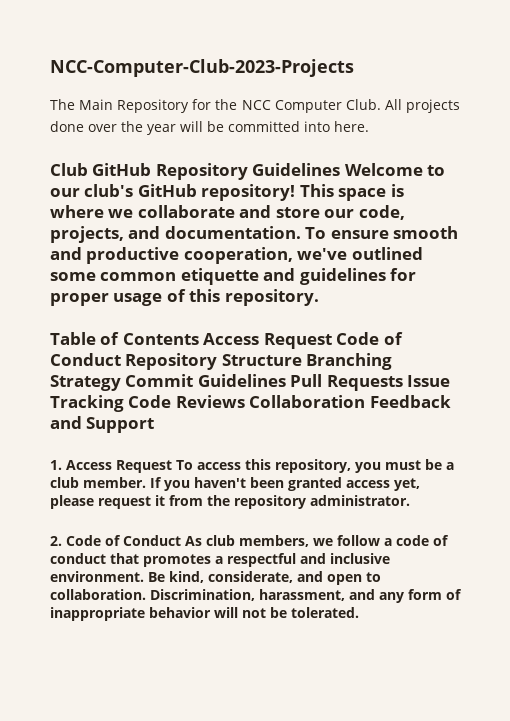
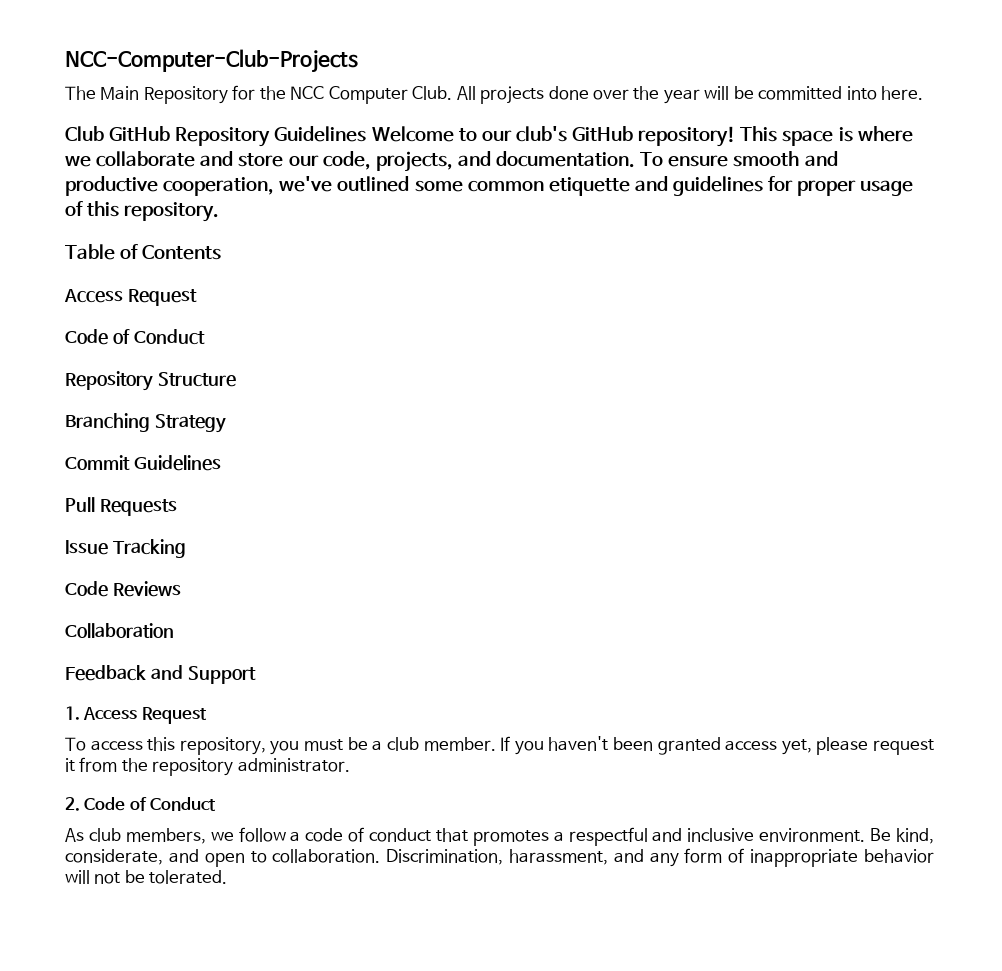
- NCC-Computer-Club-2023-Projects
+ NCC-Computer-Club-Projects
- Table of Contents Access Request Code of Conduct Repository Structure Branching Strategy Commit Guidelines Pull Requests Issue Tracking Code Reviews Collaboration Feedback and Support
+ Table of Contents
+ Access Request
+ Code of Conduct
+ Repository Structure
+ Branching Strategy
+ Commit Guidelines
+ Pull Requests
+ Issue Tracking
+ Code Reviews
+ Collaboration
+ Feedback and Support
- 1. Access Request To access this repository, you must be a club member.
+ 1. Access Request
+ To access this repository, you must be a club member.
- 2. Code of Conduct As club members, we follow a code of conduct that promotes a respectful and inclusive environment.
+ 2. Code of Conduct
+ As club members, we follow a code of conduct that promotes a respectful and inclusive environment.

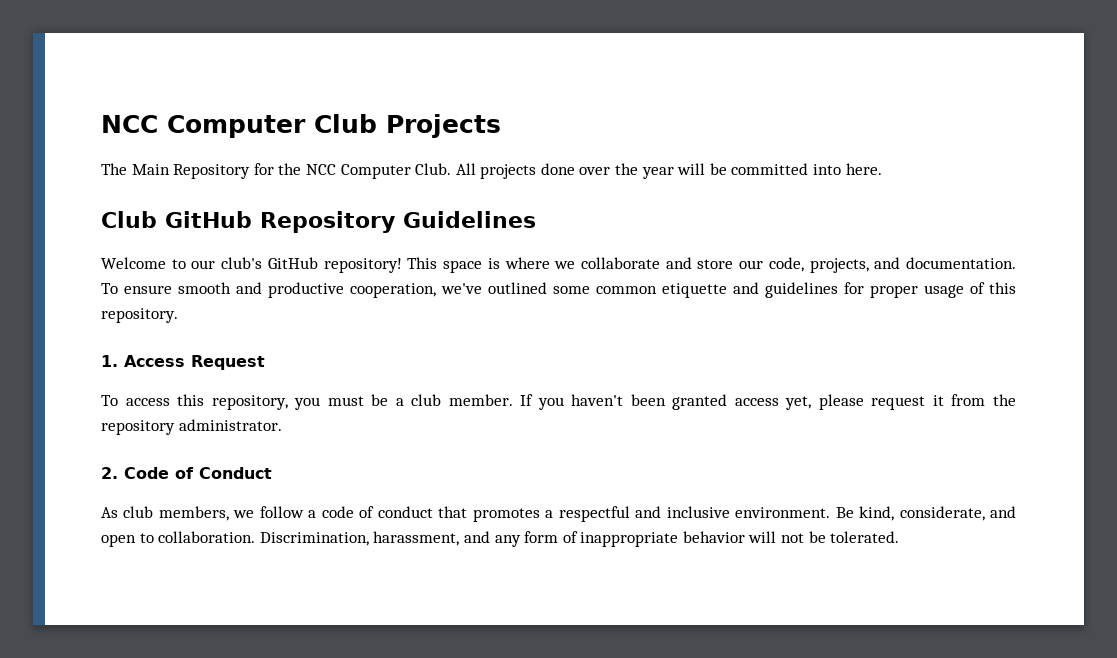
- NCC-Computer-Club-Projects
+ NCC Computer Club Projects
- Club GitHub Repository Guidelines Welcome to our club's GitHub repository!
+ Club GitHub Repository Guidelines
+ Welcome to our club's GitHub repository!
- Table of Contents
- Access Request
- Code of Conduct
- Repository Structure
- Branching Strategy
- Commit Guidelines
- Pull Requests
- Issue Tracking
- Code Reviews
- Collaboration
- Feedback and Support

